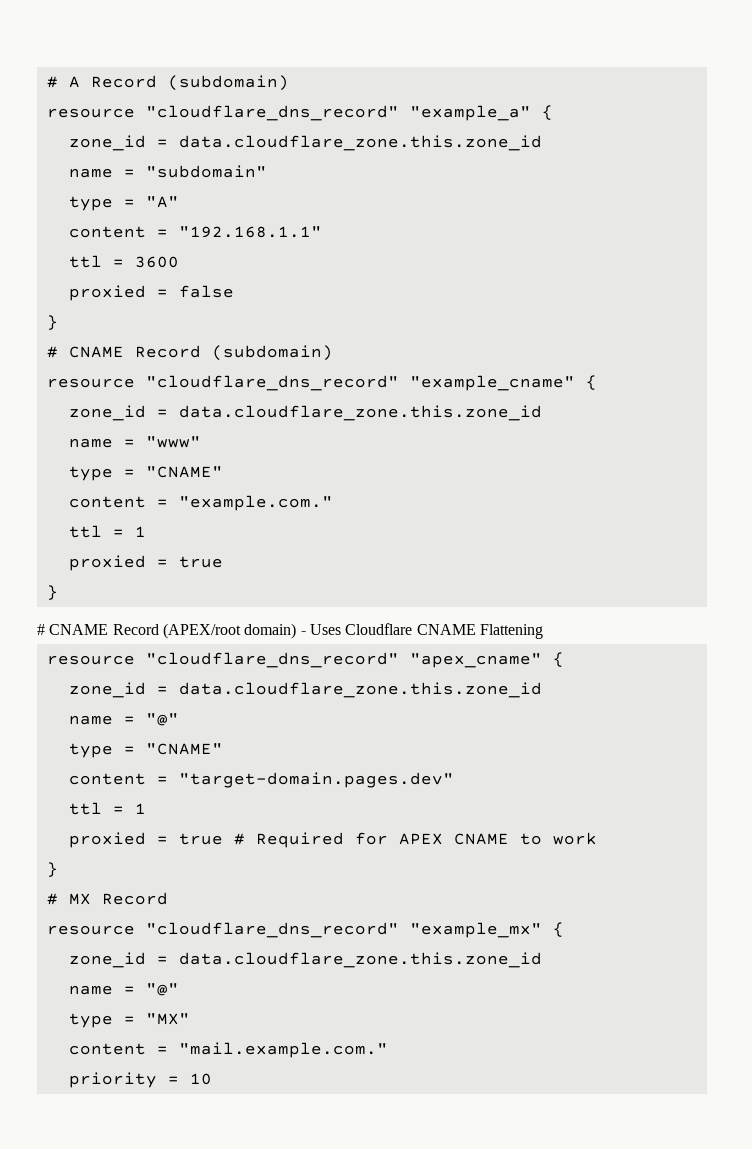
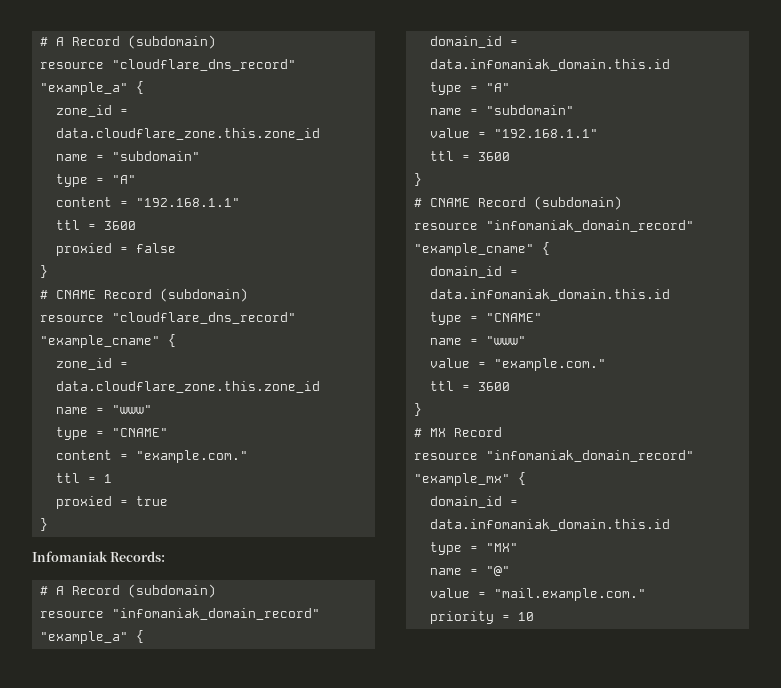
- # CNAME Record (APEX/root domain) - Uses Cloudflare CNAME Flattening
- resource "cloudflare_dns_record" "apex_cname" {
- zone_id = data.cloudflare_zone.this.zone_id
- name = "@"
+ Infomaniak Records:
+ # A Record (subdomain)
+ resource "infomaniak_domain_record" "example_a" {
+ domain_id = data.infomaniak_domain.this.id
+ type = "A"
+ name = "subdomain"
+ value = "192.168.1.1"
+ ttl = 3600
+ }
+ # CNAME Record (subdomain)
+ resource "infomaniak_domain_record" "example_cname" {
+ domain_id = data.infomaniak_domain.this.id
  type = "CNAME"
- content = "target-domain.pages.dev"
- ttl = 1
- proxied = true # Required for APEX CNAME to work
+ name = "www"
+ value = "example.com."
+ ttl = 3600
- resource "cloudflare_dns_record" "example_mx" {
- zone_id = data.cloudflare_zone.this.zone_id
+ resource "infomaniak_domain_record" "example_mx" {
+ domain_id = data.infomaniak_domain.this.id
+ type = "MX"
  name = "@"
- type = "MX"
- content = "mail.example.com."
+ value = "mail.example.com."

